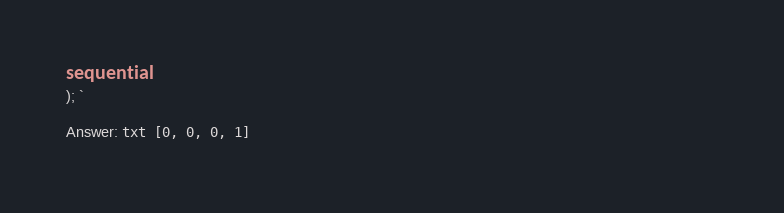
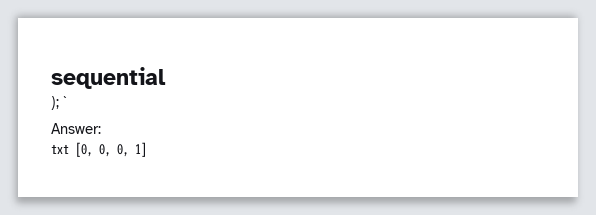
- Answer: txt [0, 0, 0, 1]
+ Answer:
+ txt [0, 0, 0, 1]

